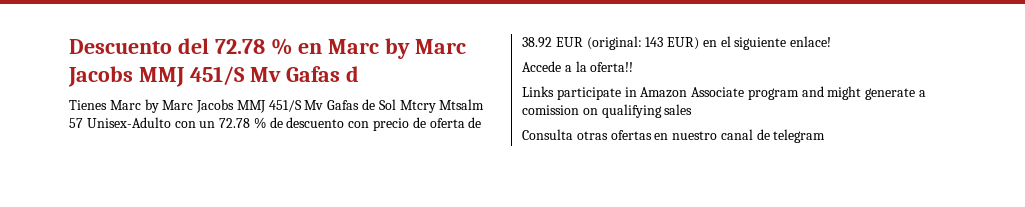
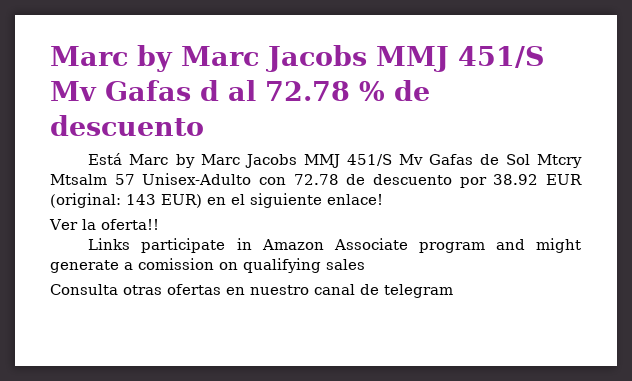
- Descuento del 72.78 % en Marc by Marc Jacobs MMJ 451/S Mv Gafas d
- Tienes Marc by Marc Jacobs MMJ 451/S Mv Gafas de Sol Mtcry Mtsalm 57 Unisex-Adulto con un 72.78 % de descuento con precio de oferta de 38.92 EUR (original: 143 EUR) en el siguiente enlace!
+ Marc by Marc Jacobs MMJ 451/S Mv Gafas d al 72.78 % de descuento
+ Está Marc by Marc Jacobs MMJ 451/S Mv Gafas de Sol Mtcry Mtsalm 57 Unisex-Adulto con 72.78 de descuento por 38.92 EUR (original: 143 EUR) en el siguiente enlace!
- Accede a la oferta!!
+ Ver la oferta!!

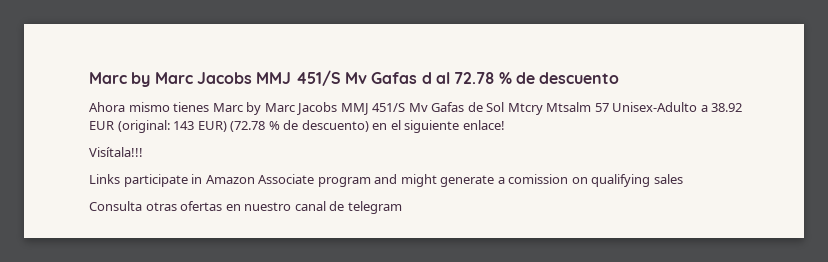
- Está Marc by Marc Jacobs MMJ 451/S Mv Gafas de Sol Mtcry Mtsalm 57 Unisex-Adulto con 72.78 de descuento por 38.92 EUR (original: 143 EUR) en el siguiente enlace!
+ Ahora mismo tienes Marc by Marc Jacobs MMJ 451/S Mv Gafas de Sol Mtcry Mtsalm 57 Unisex-Adulto a 38.92 EUR (original: 143 EUR) (72.78 % de descuento) en el siguiente enlace!
- Ver la oferta!!
+ Visítala!!!

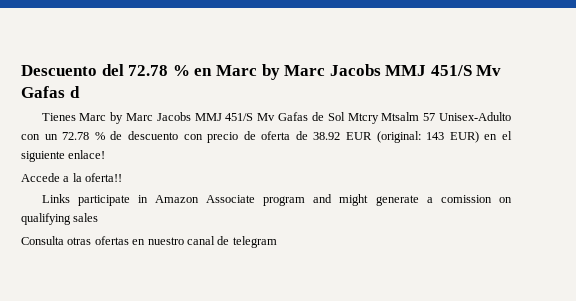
- Marc by Marc Jacobs MMJ 451/S Mv Gafas d al 72.78 % de descuento
- Ahora mismo tienes Marc by Marc Jacobs MMJ 451/S Mv Gafas de Sol Mtcry Mtsalm 57 Unisex-Adulto a 38.92 EUR (original: 143 EUR) (72.78 % de descuento) en el siguiente enlace!
+ Descuento del 72.78 % en Marc by Marc Jacobs MMJ 451/S Mv Gafas d
+ Tienes Marc by Marc Jacobs MMJ 451/S Mv Gafas de Sol Mtcry Mtsalm 57 Unisex-Adulto con un 72.78 % de descuento con precio de oferta de 38.92 EUR (original: 143 EUR) en el siguiente enlace!
- Visítala!!!
+ Accede a la oferta!!

